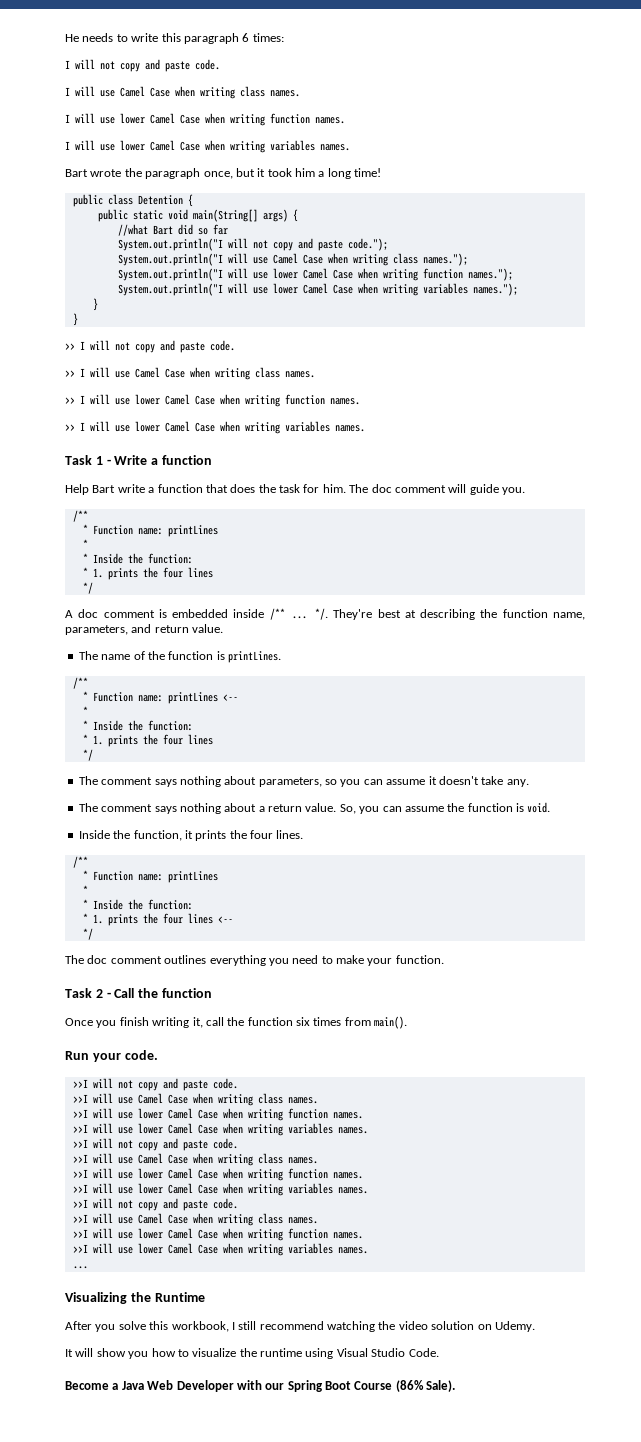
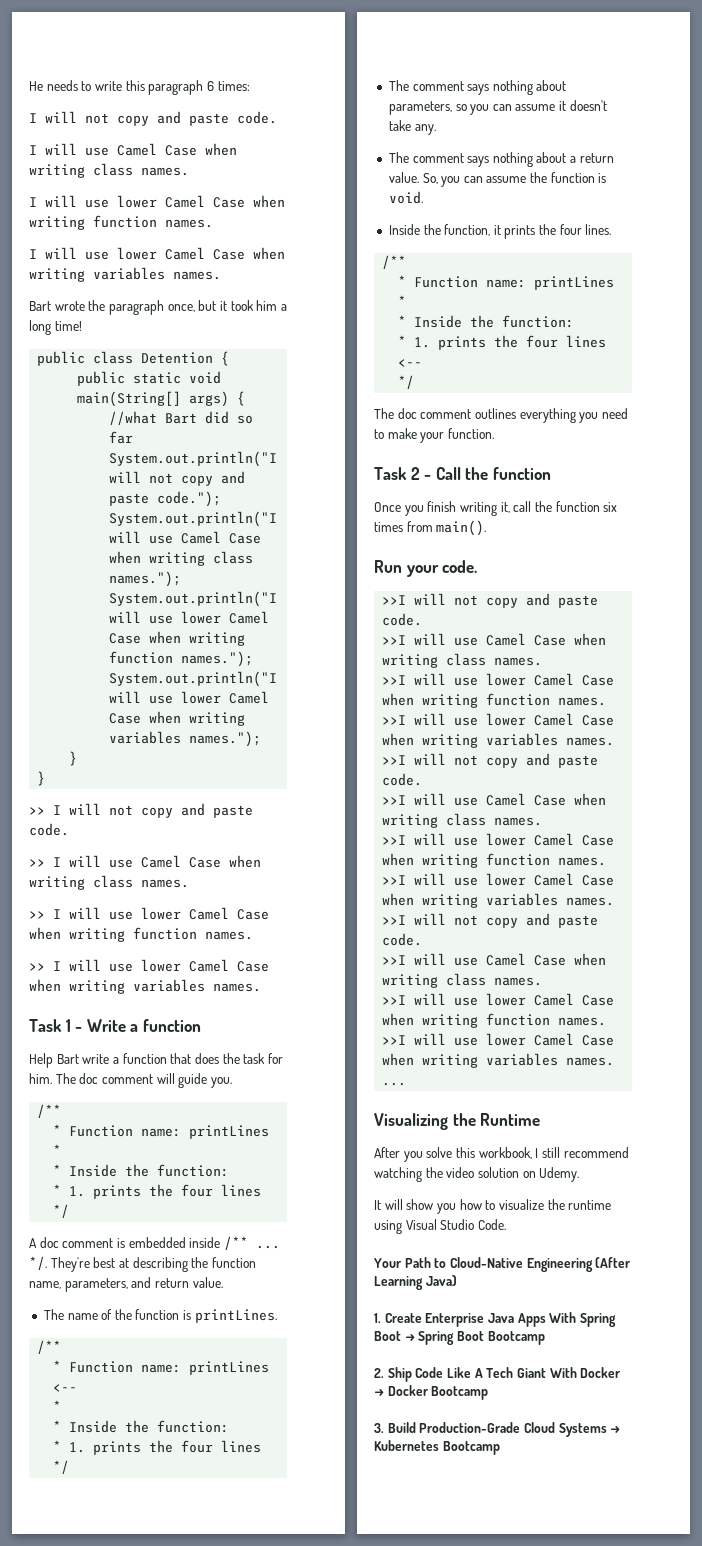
- Become a Java Web Developer with our Spring Boot Course (86% Sale).
+ Your Path to Cloud-Native Engineering (After Learning Java)
+ 1. Create Enterprise Java Apps With Spring Boot → Spring Boot Bootcamp
+ 2. Ship Code Like A Tech Giant With Docker → Docker Bootcamp
+ 3. Build Production-Grade Cloud Systems → Kubernetes Bootcamp

